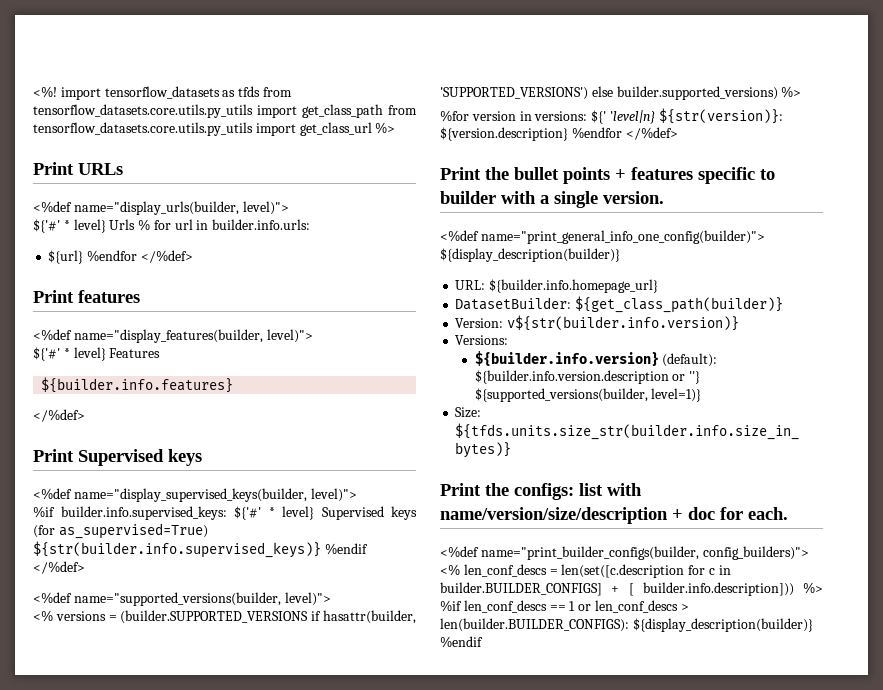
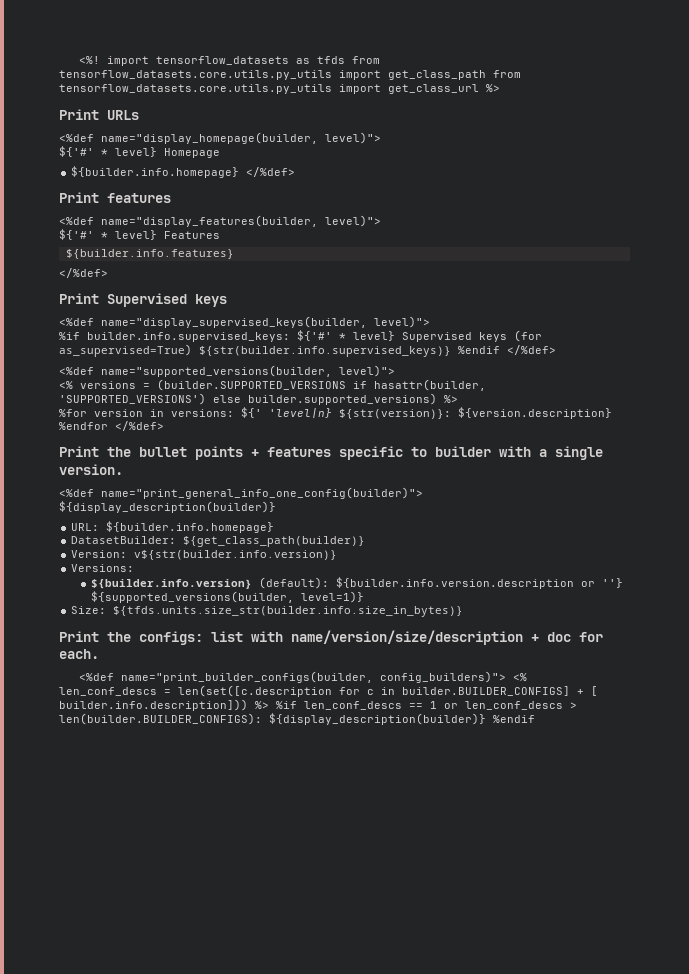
- <%def name="display_urls(builder, level)">
- ${'#' * level} Urls % for url in builder.info.urls:
- ${url} %endfor </%def>
+ <%def name="display_homepage(builder, level)">
+ ${'#' * level} Homepage
+ ${builder.info.homepage} </%def>
- URL: ${builder.info.homepage_url}
+ URL: ${builder.info.homepage}

